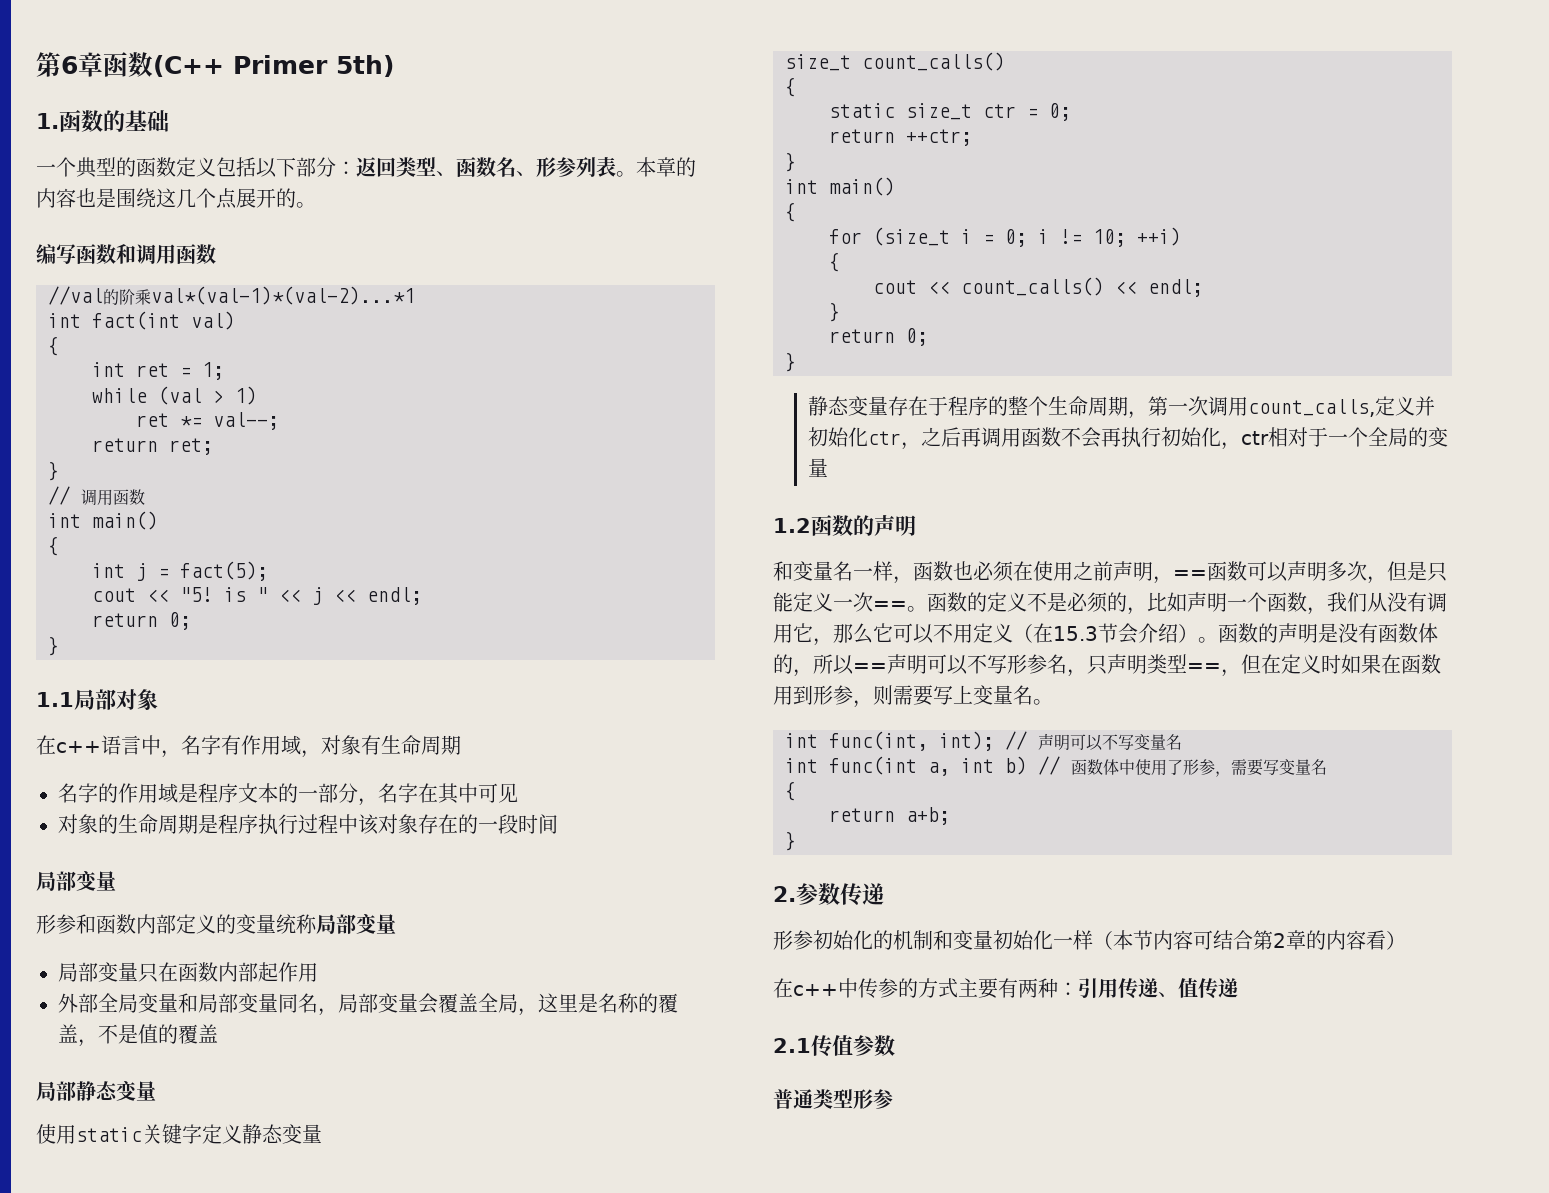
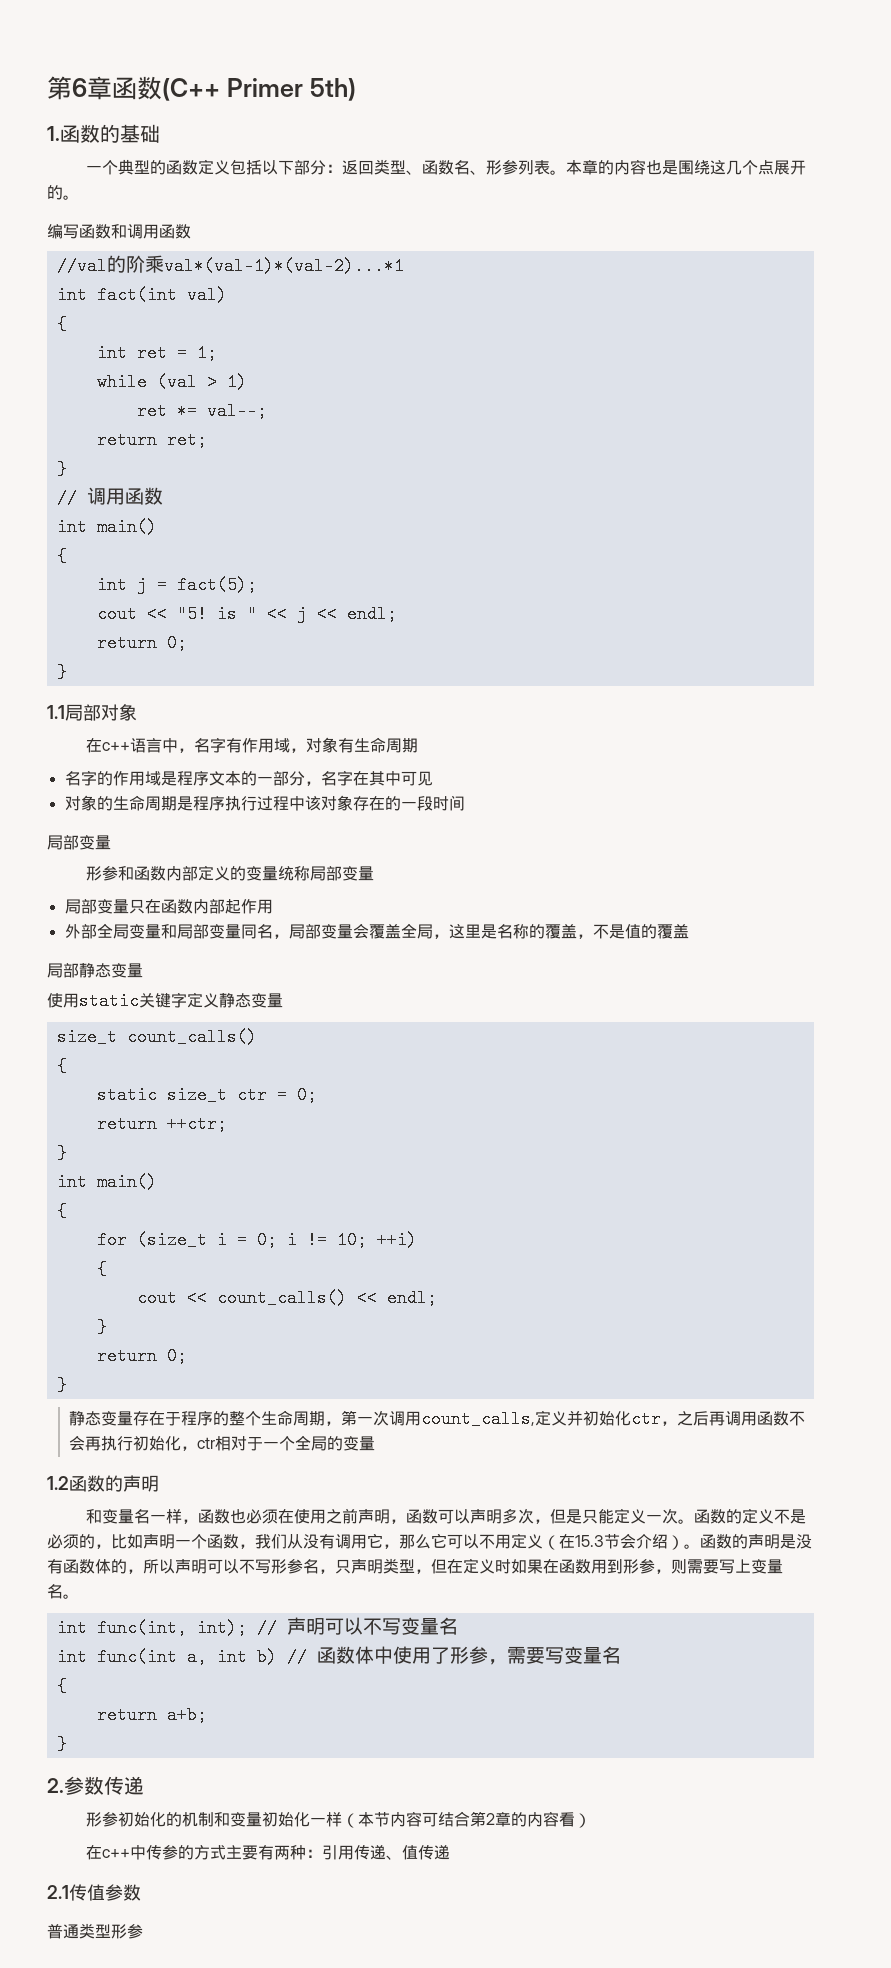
- 和变量名一样，函数也必须在使用之前声明，==函数可以声明多次，但是只能定义一次==。
+ 和变量名一样，函数也必须在使用之前声明，函数可以声明多次，但是只能定义一次。
- 函数的声明是没有函数体的，所以==声明可以不写形参名，只声明类型==，但在定义时如果在函数用到形参，则需要写上变量名。
+ 函数的声明是没有函数体的，所以声明可以不写形参名，只声明类型，但在定义时如果在函数用到形参，则需要写上变量名。

